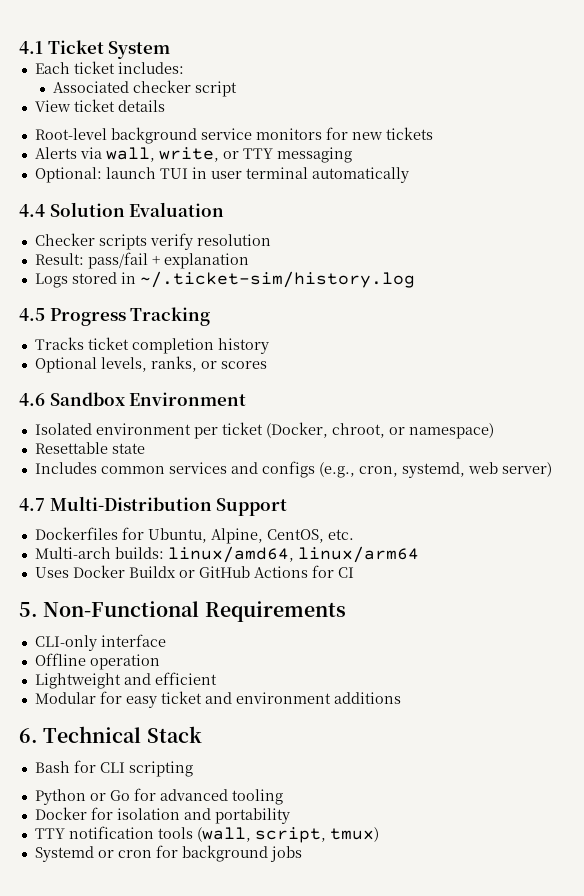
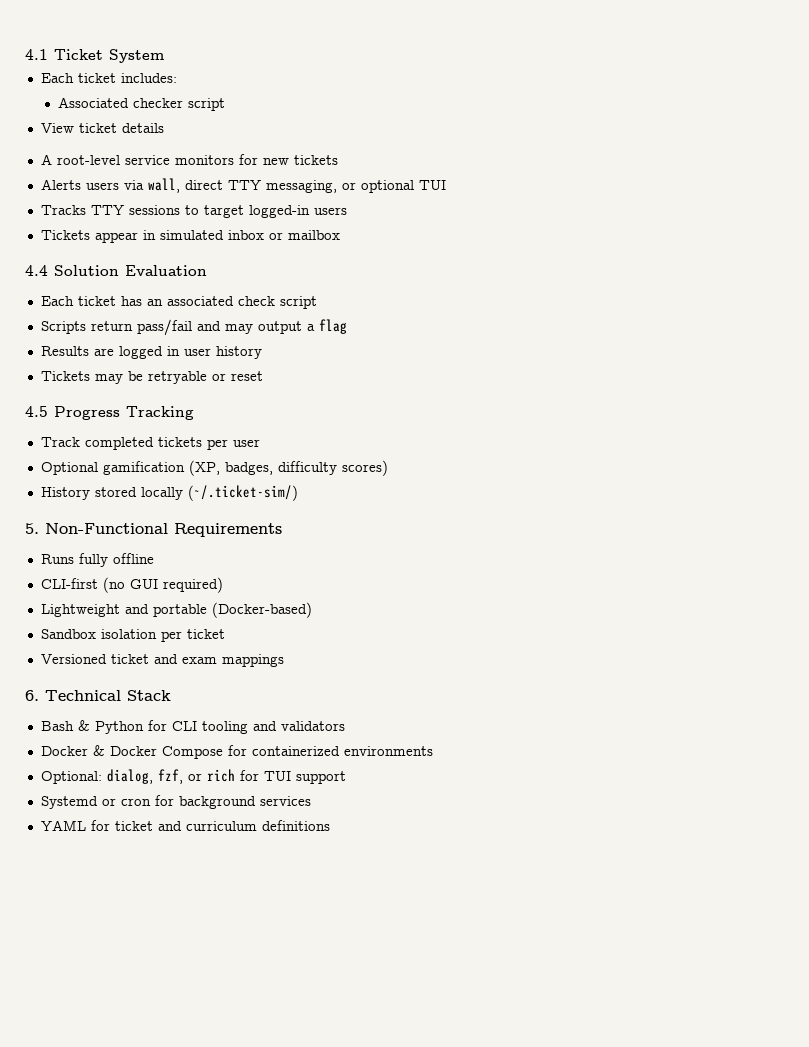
- Root-level background service monitors for new tickets
+ A root-level service monitors for new tickets
- Alerts via wall, write, or TTY messaging
- Optional: launch TUI in user terminal automatically
+ Alerts users via wall, direct TTY messaging, or optional TUI
+ Tracks TTY sessions to target logged-in users
+ Tickets appear in simulated inbox or mailbox
  4.4 Solution Evaluation
- Checker scripts verify resolution
- Result: pass/fail + explanation
- Logs stored in ~/.ticket-sim/history.log
+ Each ticket has an associated check script
+ Scripts return pass/fail and may output a flag
+ Results are logged in user history
+ Tickets may be retryable or reset
  4.5 Progress Tracking
- Tracks ticket completion history
- Optional levels, ranks, or scores
- 4.6 Sandbox Environment
- Isolated environment per ticket (Docker, chroot, or namespace)
- Resettable state
- Includes common services and configs (e.g., cron, systemd, web server)
- 4.7 Multi-Distribution Support
- Dockerfiles for Ubuntu, Alpine, CentOS, etc.
- Multi-arch builds: linux/amd64, linux/arm64
- Uses Docker Buildx or GitHub Actions for CI
+ Track completed tickets per user
+ Optional gamification (XP, badges, difficulty scores)
+ History stored locally (~/.ticket-sim/)
  5. Non-Functional Requirements
- CLI-only interface
- Offline operation
- Lightweight and efficient
- Modular for easy ticket and environment additions
+ Runs fully offline
+ CLI-first (no GUI required)
+ Lightweight and portable (Docker-based)
+ Sandbox isolation per ticket
+ Versioned ticket and exam mappings
  6. Technical Stack
- Bash for CLI scripting
- Python or Go for advanced tooling
- Docker for isolation and portability
- TTY notification tools (wall, script, tmux)
+ Bash & Python for CLI tooling and validators
+ Docker & Docker Compose for containerized environments
+ Optional: dialog, fzf, or rich for TUI support
- Systemd or cron for background jobs
+ Systemd or cron for background services
+ YAML for ticket and curriculum definitions

